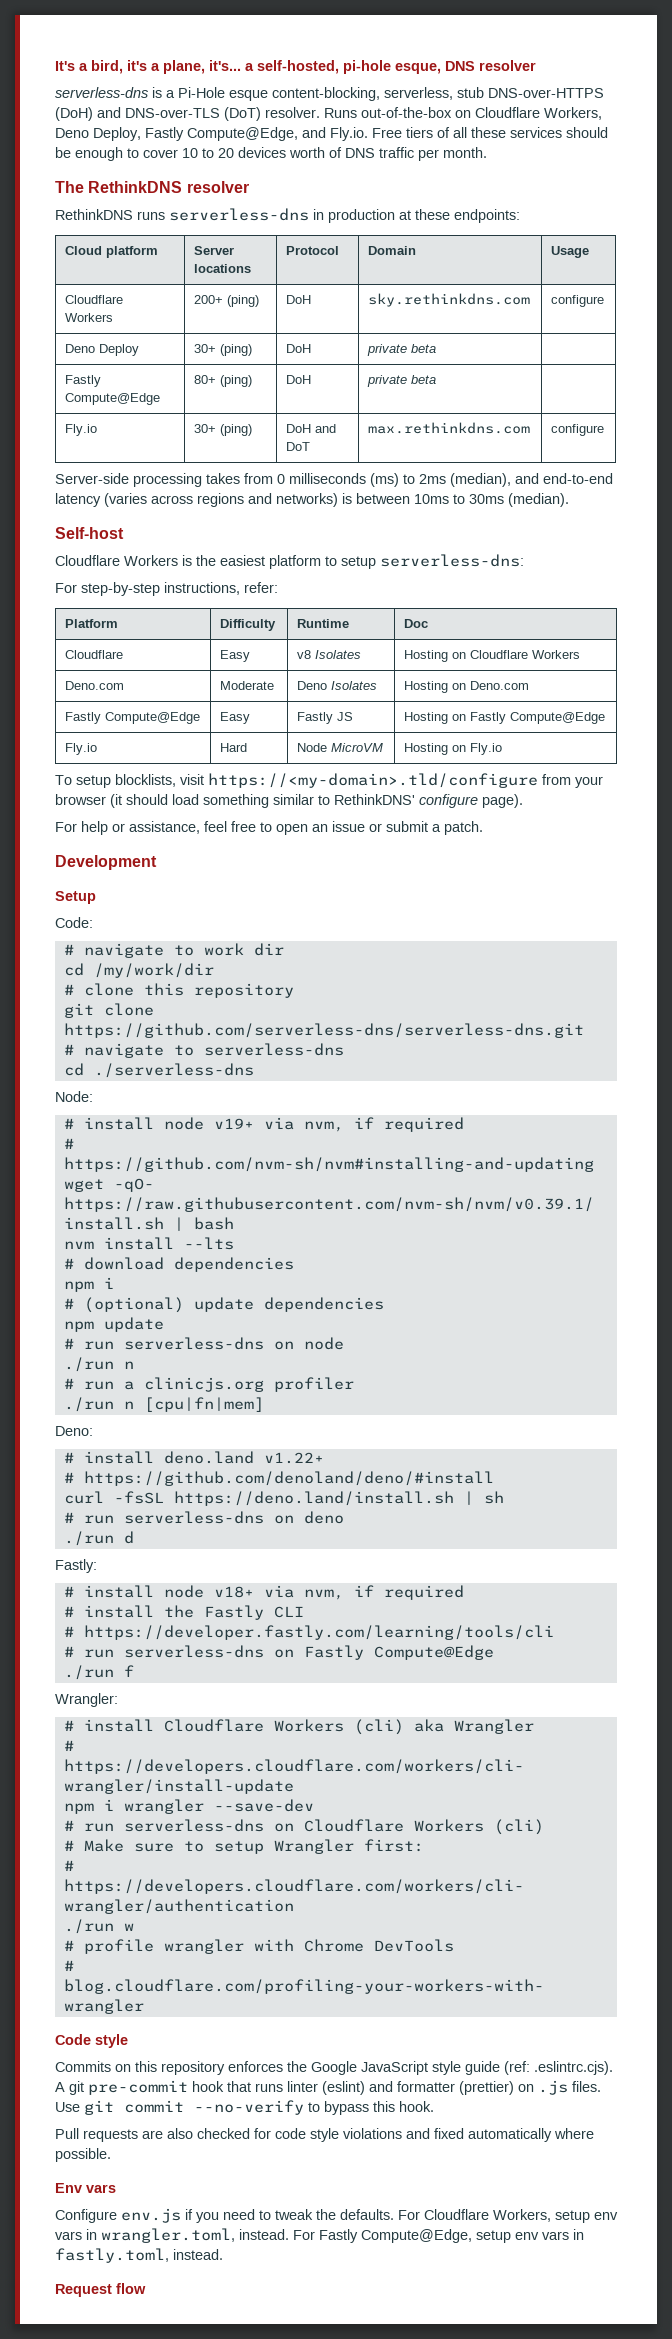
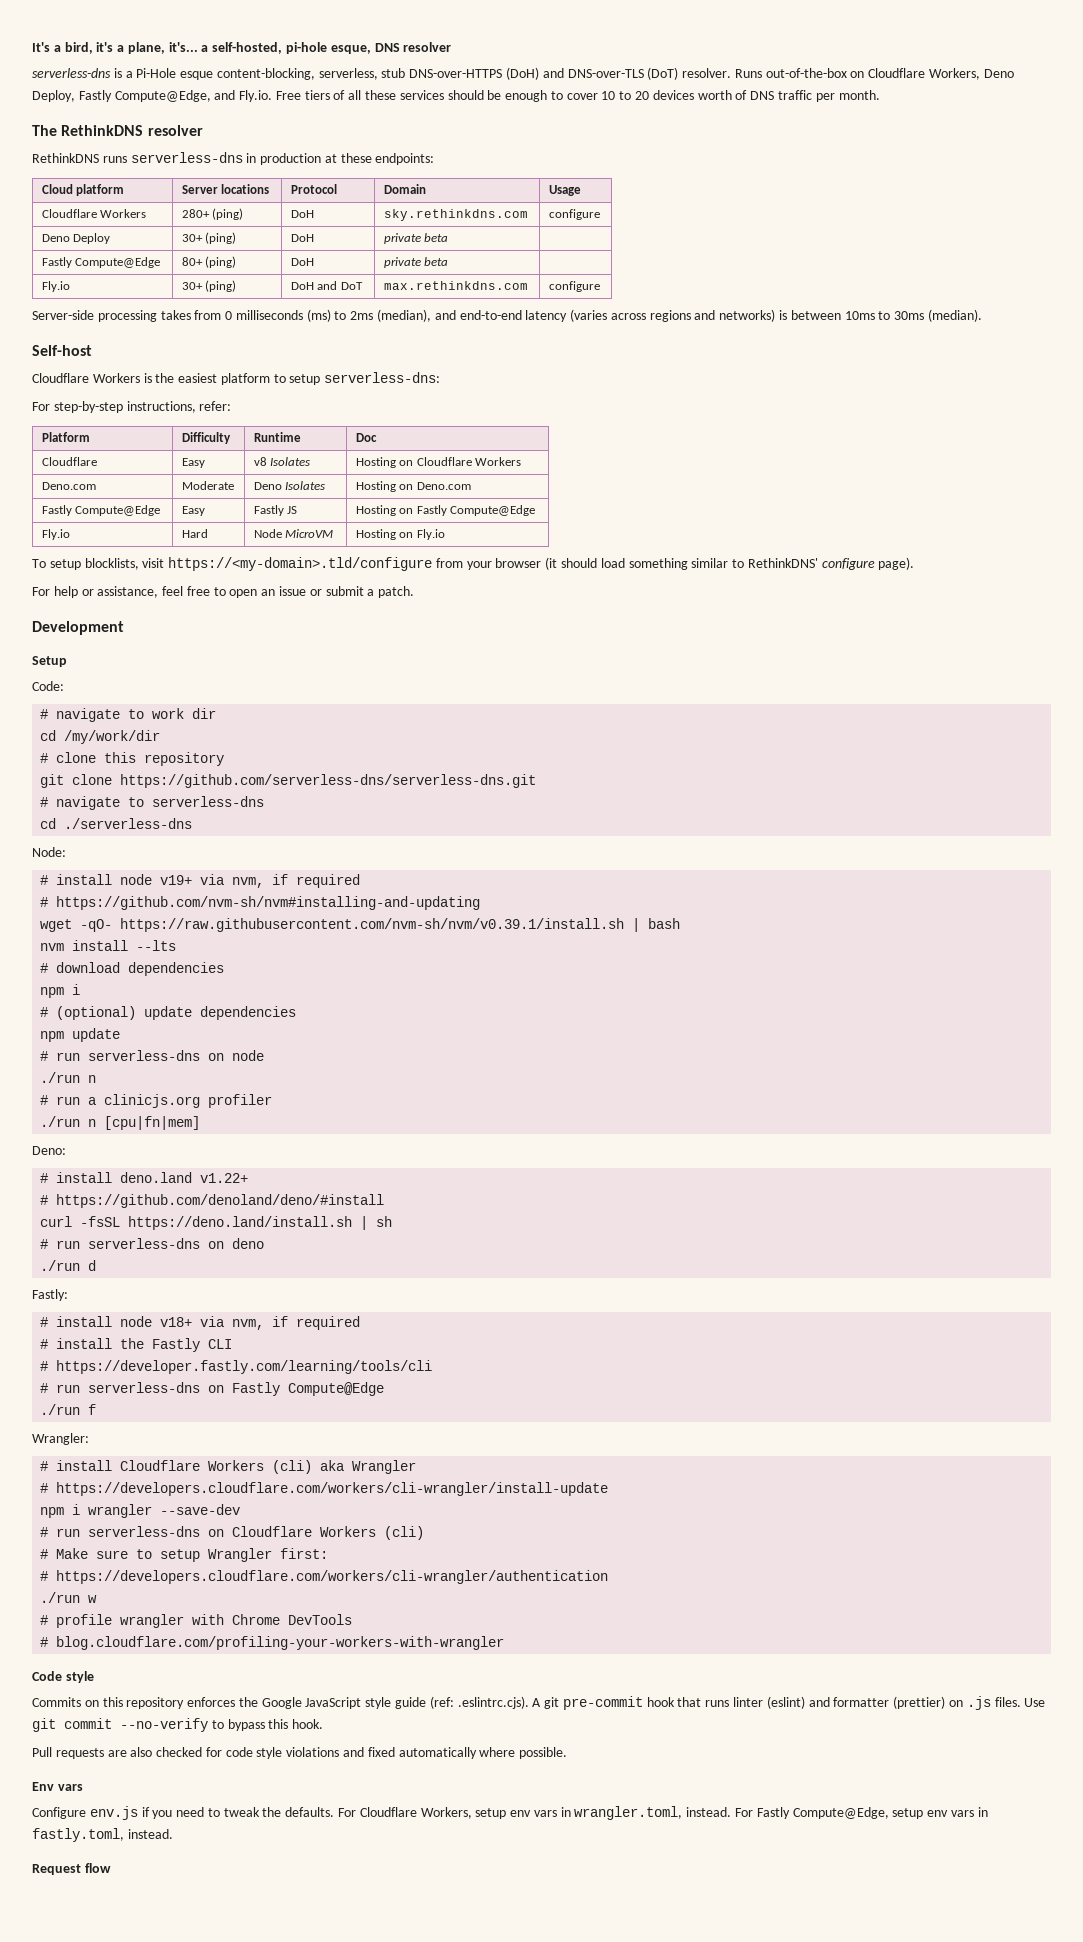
- Cloudflare Workers | 200+ (ping) | DoH | sky.rethinkdns.com | configure
+ Cloudflare Workers | 280+ (ping) | DoH | sky.rethinkdns.com | configure

